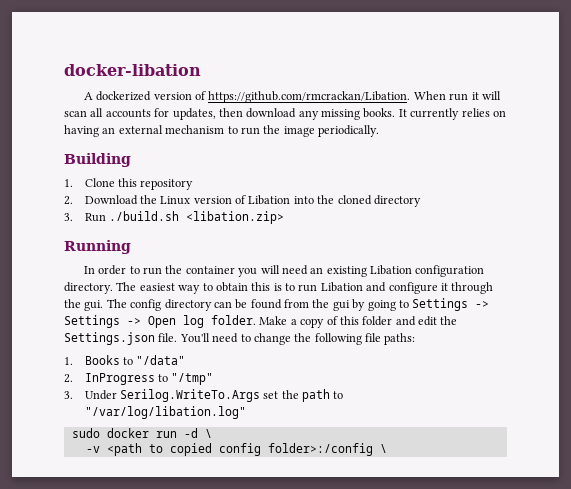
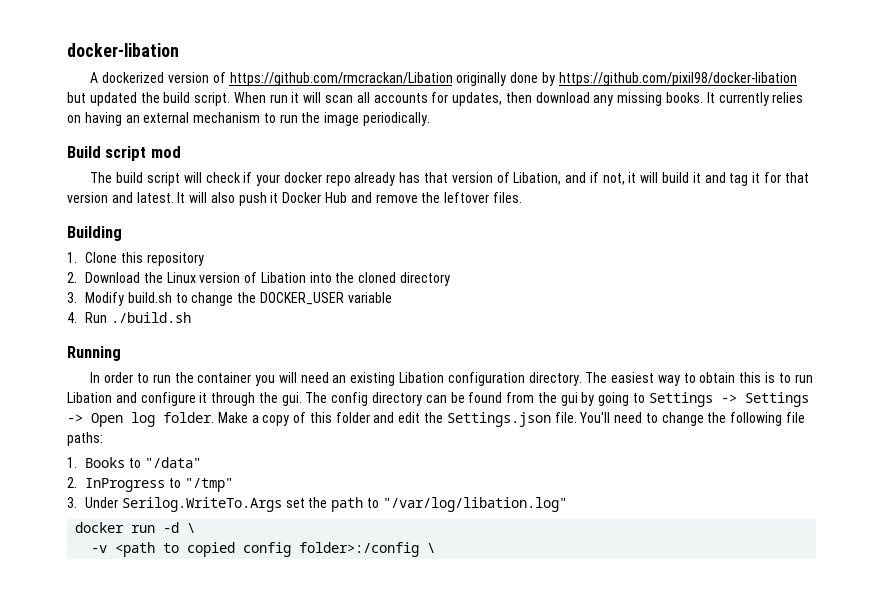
- A dockerized version of https://github.com/rmcrackan/Libation. When run it will scan all accounts for updates, then download any missing books.
+ A dockerized version of https://github.com/rmcrackan/Libation originally done by https://github.com/pixil98/docker-libation but updated the build script. When run it will scan all accounts for updates, then download any missing books.
+ Build script mod
+ The build script will check if your docker repo already has that version of Libation, and if not, it will build it and tag it for that version and latest. It will also push it Docker Hub and remove the leftover files.
- 3. Run ./build.sh <libation.zip>
+ 3. Modify build.sh to change the DOCKER_USER variable
+ 4. Run ./build.sh
- sudo docker run -d \
+ docker run -d \

